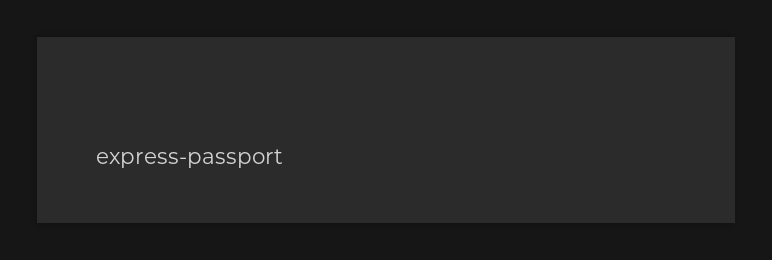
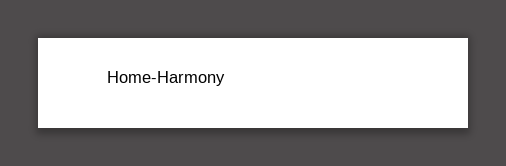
- express-passport
+ Home-Harmony

